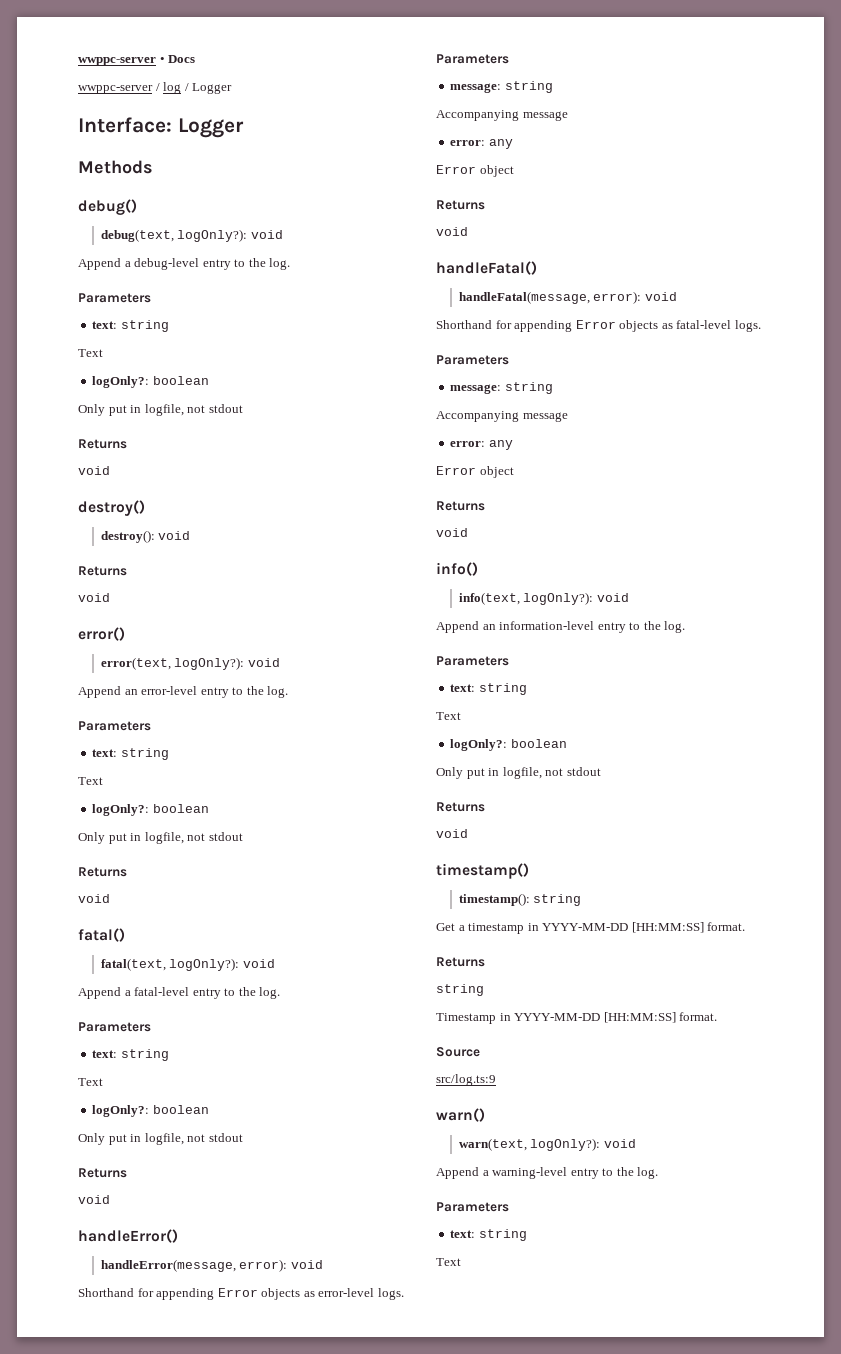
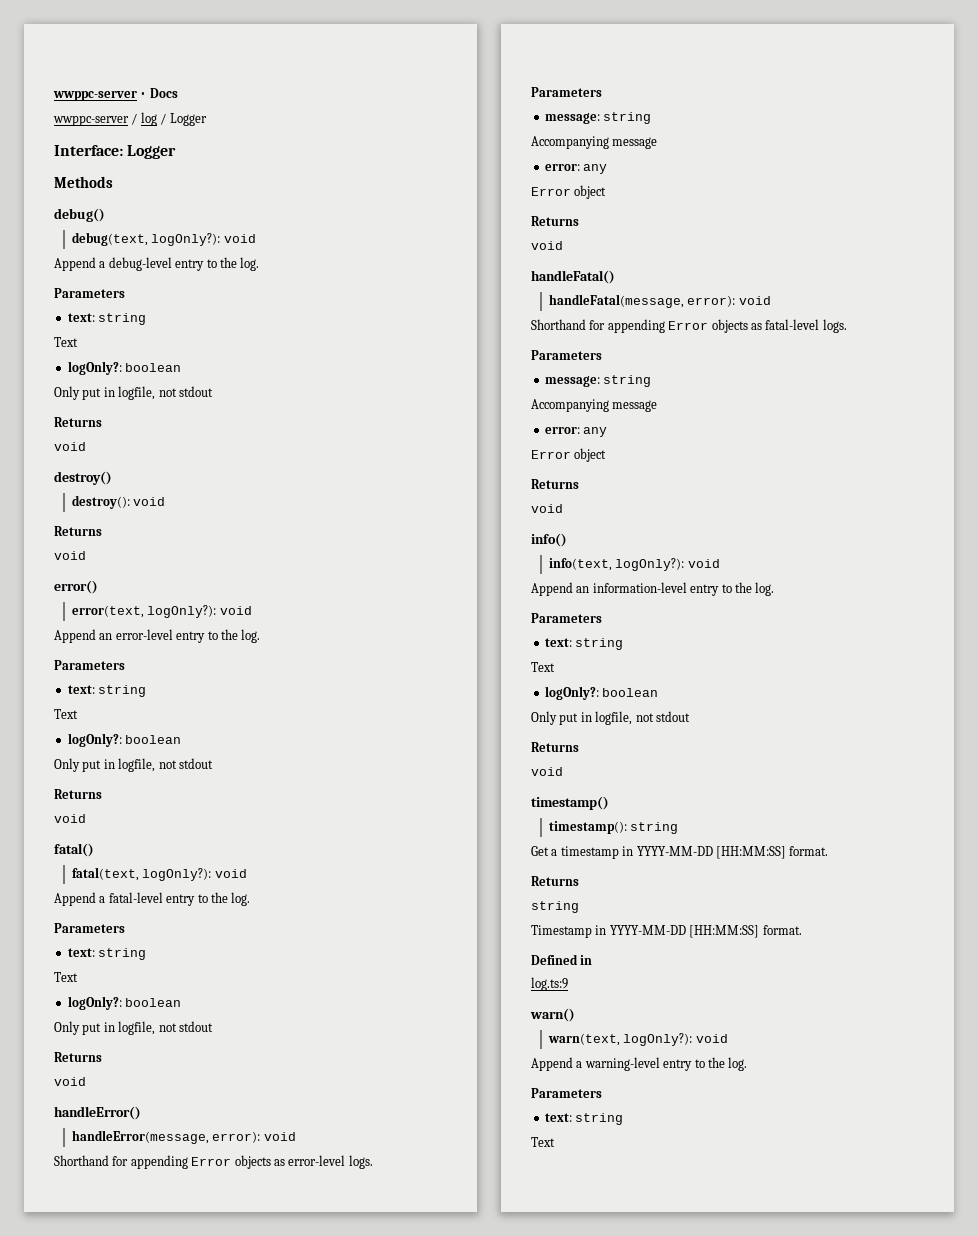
- Source
- src/log.ts:9
+ Defined in
+ log.ts:9

